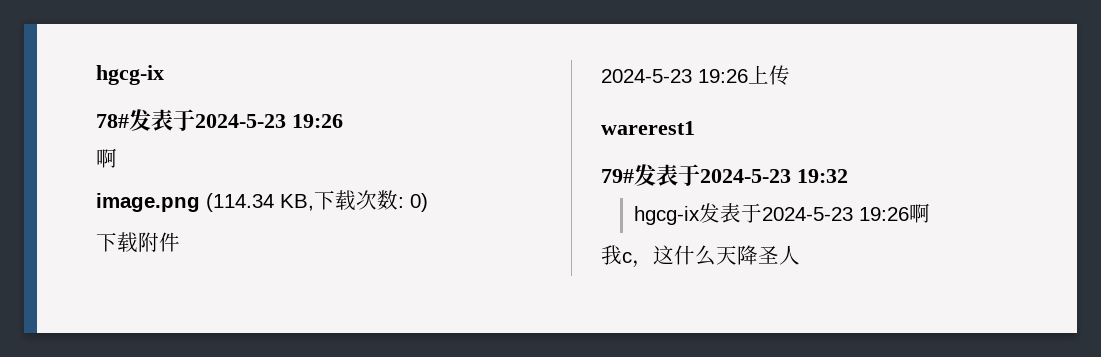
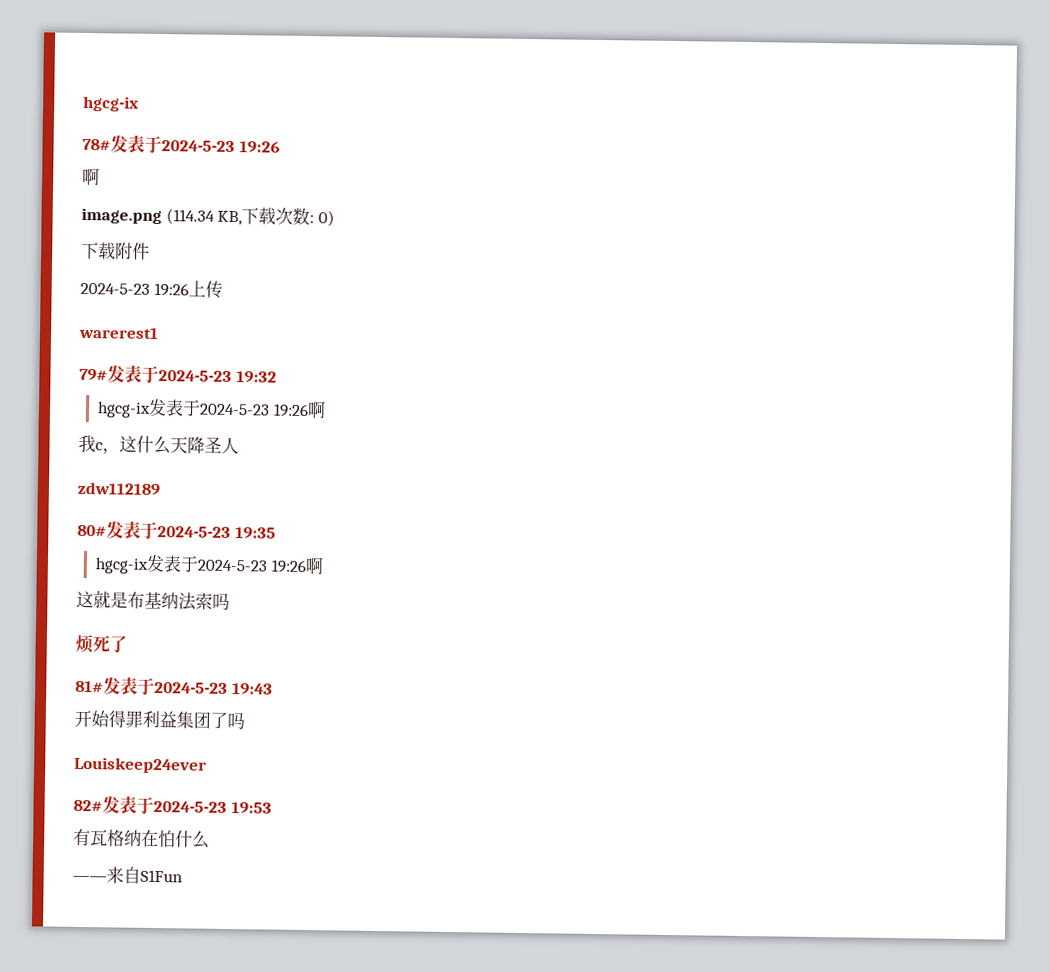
+ zdw112189
+ 80#发表于2024-5-23 19:35
+ hgcg-ix发表于2024-5-23 19:26啊
+ 这就是布基纳法索吗
+ 烦死了
+ 81#发表于2024-5-23 19:43
+ 开始得罪利益集团了吗
+ Louiskeep24ever
+ 82#发表于2024-5-23 19:53
+ 有瓦格纳在怕什么
+ ——来自S1Fun

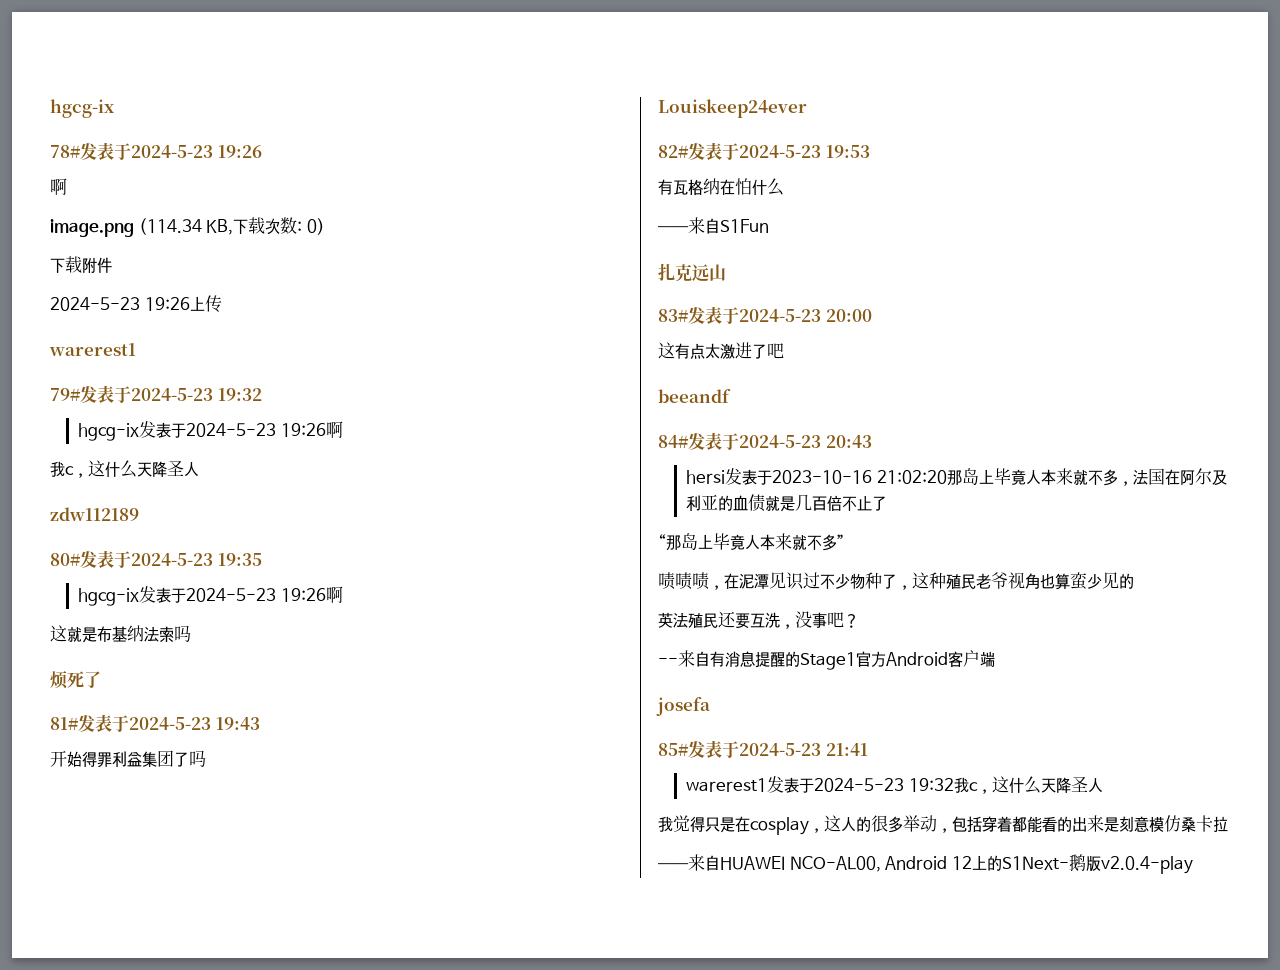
+ 扎克远山
+ 83#发表于2024-5-23 20:00
+ 这有点太激进了吧
+ beeandf
+ 84#发表于2024-5-23 20:43
+ hersi发表于2023-10-16 21:02:20那岛上毕竟人本来就不多，法国在阿尔及利亚的血债就是几百倍不止了
+ “那岛上毕竟人本来就不多”
+ 啧啧啧，在泥潭见识过不少物种了，这种殖民老爷视角也算蛮少见的
+ 英法殖民还要互洗，没事吧？
+ --来自有消息提醒的Stage1官方Android客户端
+ josefa
+ 85#发表于2024-5-23 21:41
+ warerest1发表于2024-5-23 19:32我c，这什么天降圣人
+ 我觉得只是在cosplay，这人的很多举动，包括穿着都能看的出来是刻意模仿桑卡拉
+ ——来自HUAWEI NCO-AL00, Android 12上的S1Next-鹅版v2.0.4-play

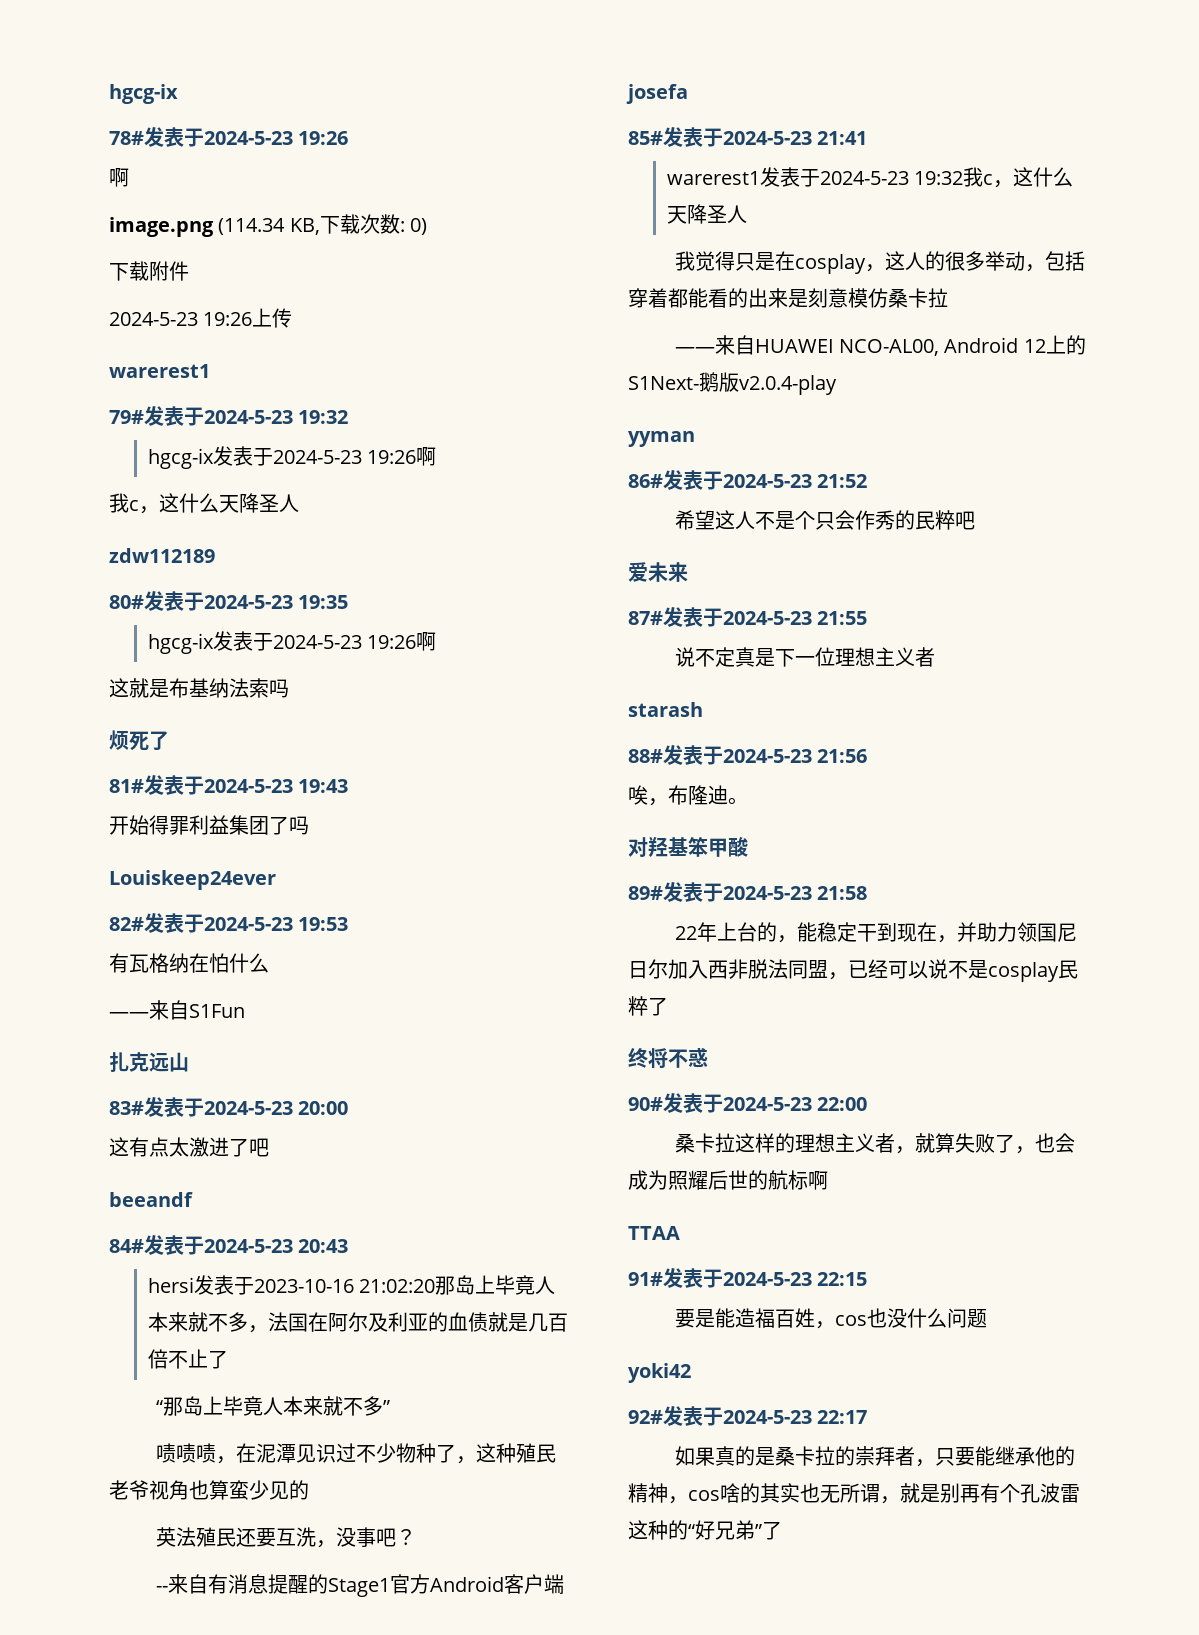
+ yyman
+ 86#发表于2024-5-23 21:52
+ 希望这人不是个只会作秀的民粹吧
+ 爱未来
+ 87#发表于2024-5-23 21:55
+ 说不定真是下一位理想主义者
+ starash
+ 88#发表于2024-5-23 21:56
+ 唉，布隆迪。
+ 对羟基笨甲酸
+ 89#发表于2024-5-23 21:58
+ 22年上台的，能稳定干到现在，并助力领国尼日尔加入西非脱法同盟，已经可以说不是cosplay民粹了
+ 终将不惑
+ 90#发表于2024-5-23 22:00
+ 桑卡拉这样的理想主义者，就算失败了，也会成为照耀后世的航标啊
+ TTAA
+ 91#发表于2024-5-23 22:15
+ 要是能造福百姓，cos也没什么问题
+ yoki42
+ 92#发表于2024-5-23 22:17
+ 如果真的是桑卡拉的崇拜者，只要能继承他的精神，cos啥的其实也无所谓，就是别再有个孔波雷这种的“好兄弟”了

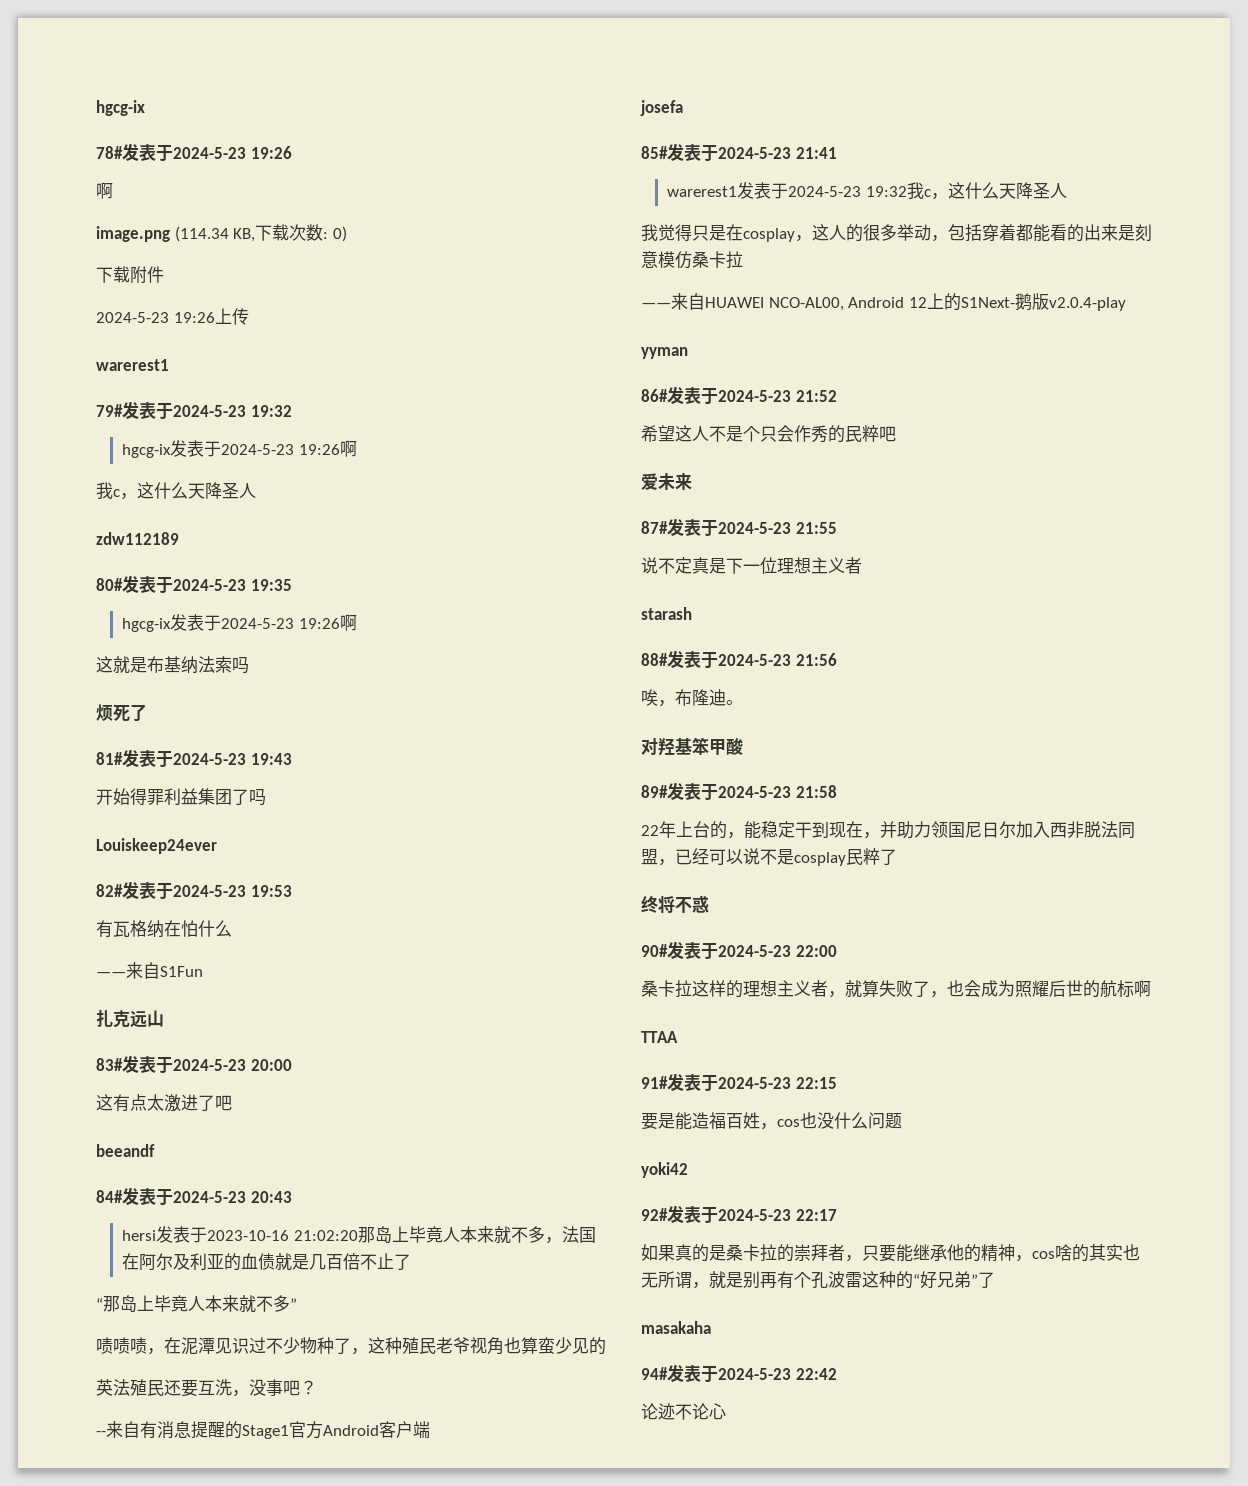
+ masakaha
+ 94#发表于2024-5-23 22:42
+ 论迹不论心

